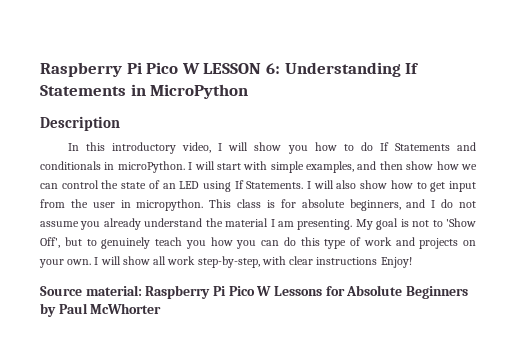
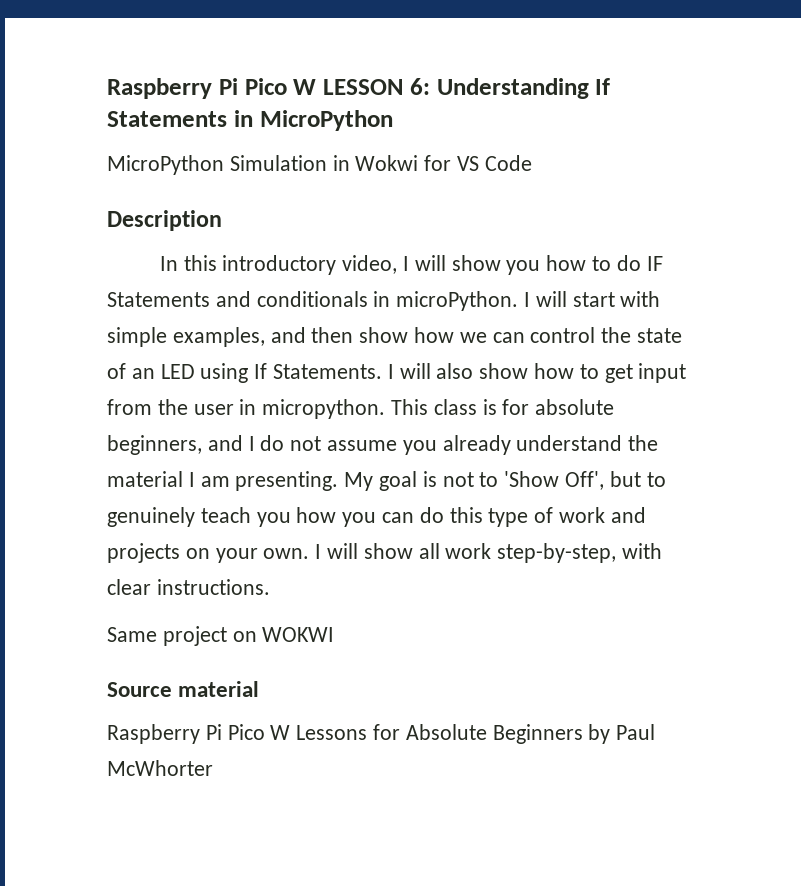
+ MicroPython Simulation in Wokwi for VS Code
- In this introductory video, I will show you how to do If Statements and conditionals in microPython.
+ In this introductory video, I will show you how to do IF Statements and conditionals in microPython.
- I will show all work step-by-step, with clear instructions Enjoy!
+ I will show all work step-by-step, with clear instructions.
+ Same project on WOKWI
- Source material: Raspberry Pi Pico W Lessons for Absolute Beginners by Paul McWhorter
+ Source material
+ Raspberry Pi Pico W Lessons for Absolute Beginners by Paul McWhorter

